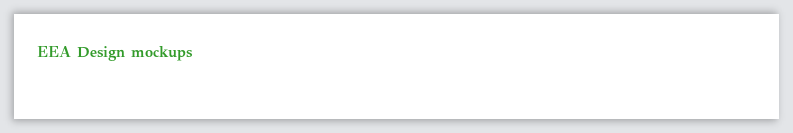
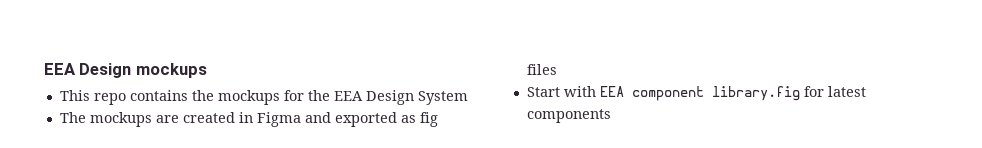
+ This repo contains the mockups for the EEA Design System
+ The mockups are created in Figma and exported as fig files
+ Start with EEA component library.fig for latest components

